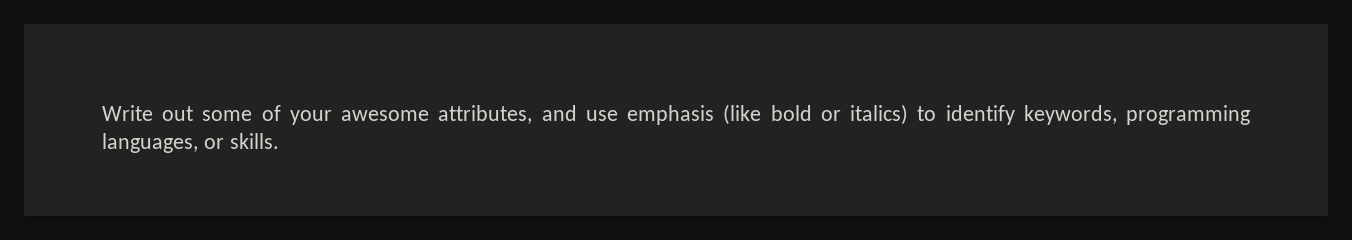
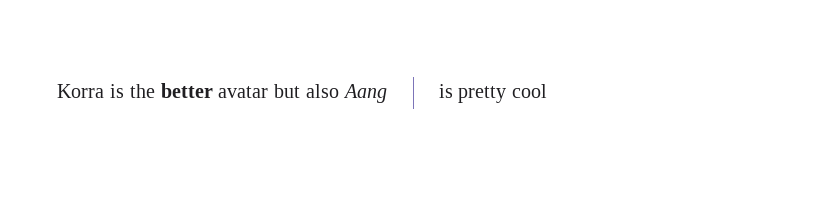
- Write out some of your awesome attributes, and use emphasis (like bold or italics) to identify keywords, programming languages, or skills.
+ Korra is the better avatar but also Aang is pretty cool

